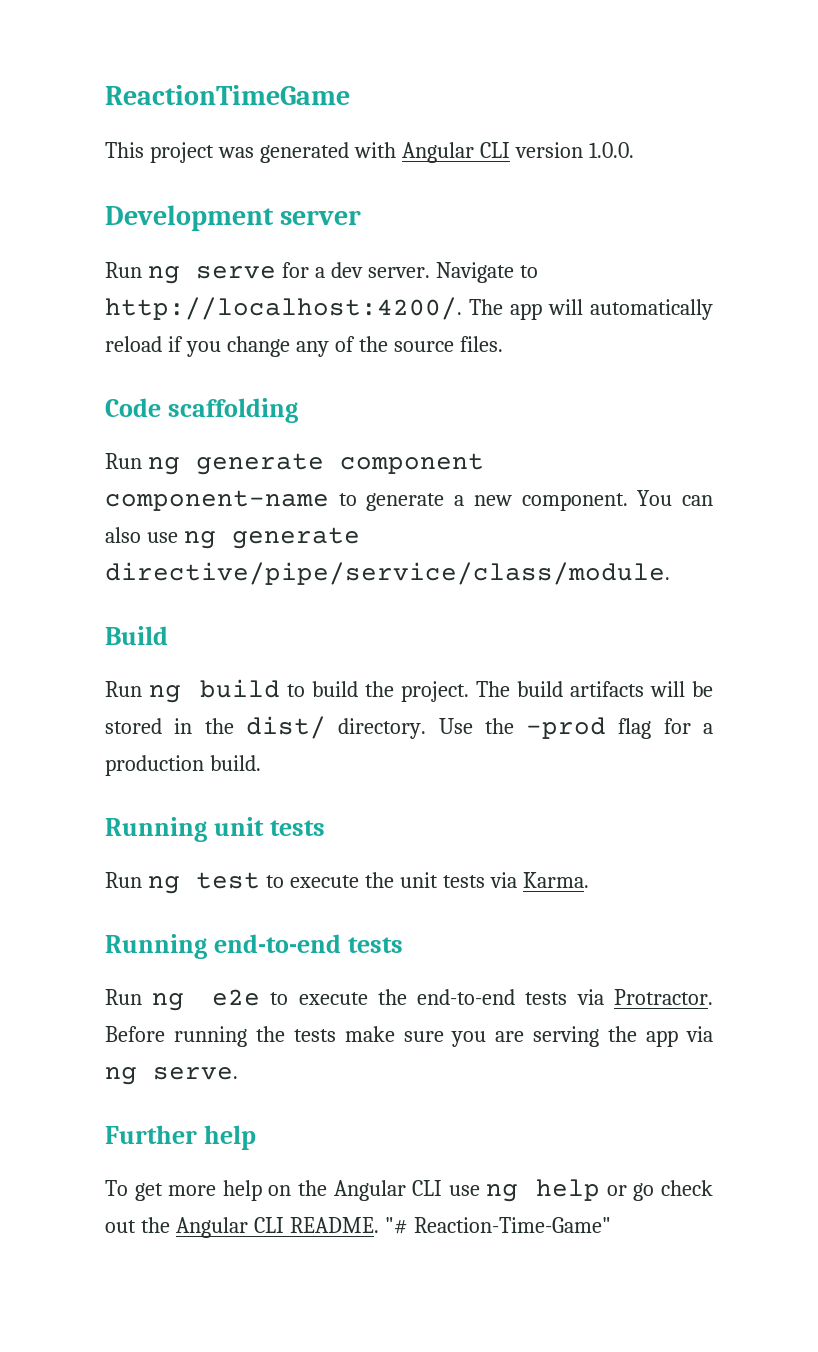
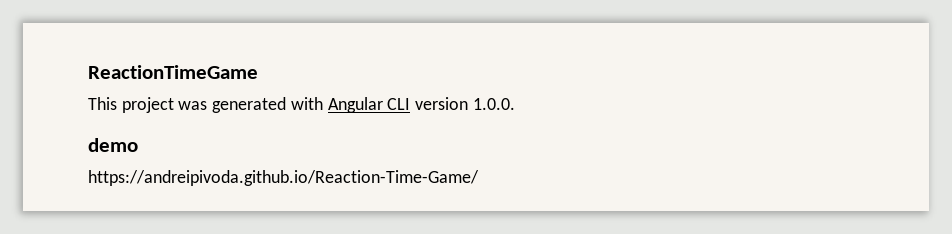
- Development server
- Run ng serve for a dev server. Navigate to http://localhost:4200/. The app will automatically reload if you change any of the source files.
- Code scaffolding
- Run ng generate component component-name to generate a new component. You can also use ng generate directive/pipe/service/class/module.
- Build
- Run ng build to build the project. The build artifacts will be stored in the dist/ directory. Use the -prod flag for a production build.
- Running unit tests
- Run ng test to execute the unit tests via Karma.
- Running end-to-end tests
- Run ng e2e to execute the end-to-end tests via Protractor. Before running the tests make sure you are serving the app via ng serve.
- Further help
- To get more help on the Angular CLI use ng help or go check out the Angular CLI README. "# Reaction-Time-Game"
+ demo
+ https://andreipivoda.github.io/Reaction-Time-Game/

